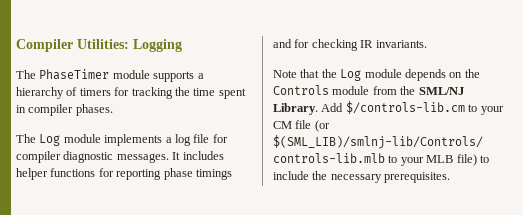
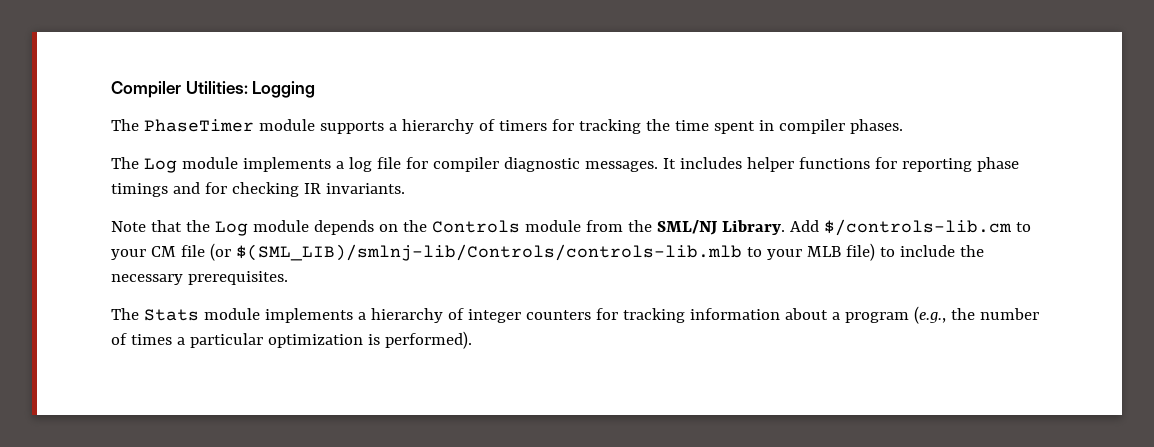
+ The Stats module implements a hierarchy of integer counters for tracking information about a program (e.g., the number of times a particular optimization is performed).

